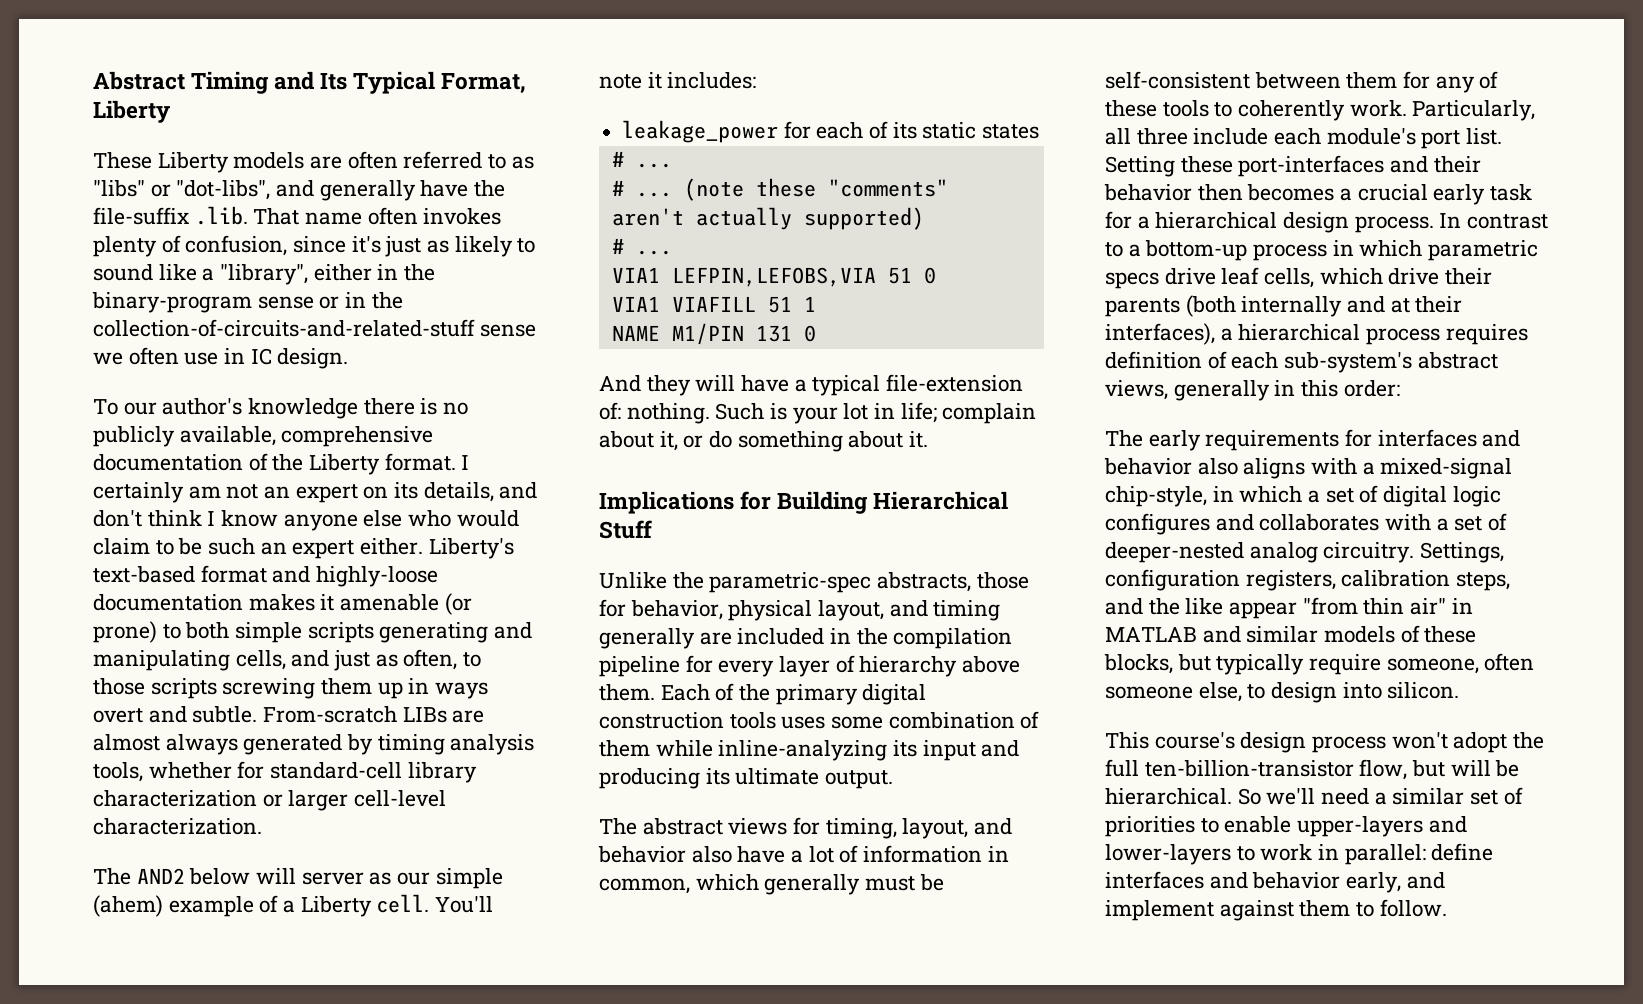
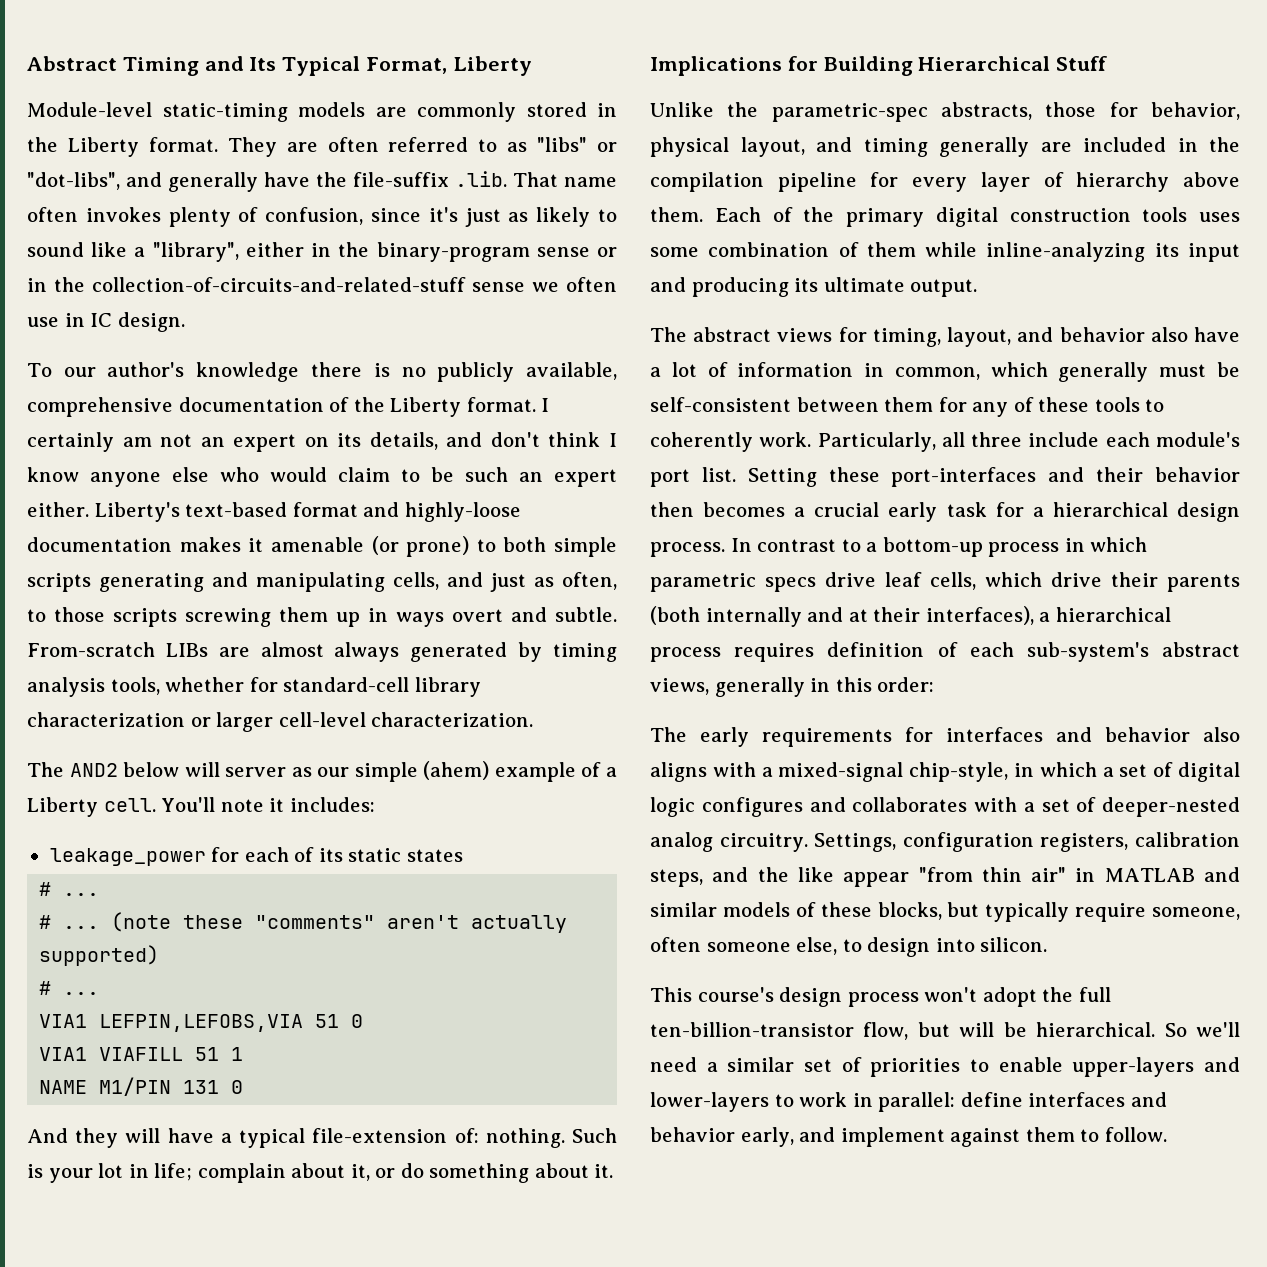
- These Liberty models are often referred to as "libs" or "dot-libs", and generally have the file-suffix .lib. That name often invokes plenty of confusion, since it's just as likely to sound like a "library", either in the binary-program sense or in the collection-of-circuits-and-related-stuff sense we often use in IC design.
+ Module-level static-timing models are commonly stored in the Liberty format. They are often referred to as "libs" or "dot-libs", and generally have the file-suffix .lib. That name often invokes plenty of confusion, since it's just as likely to sound like a "library", either in the binary-program sense or in the collection-of-circuits-and-related-stuff sense we often use in IC design.

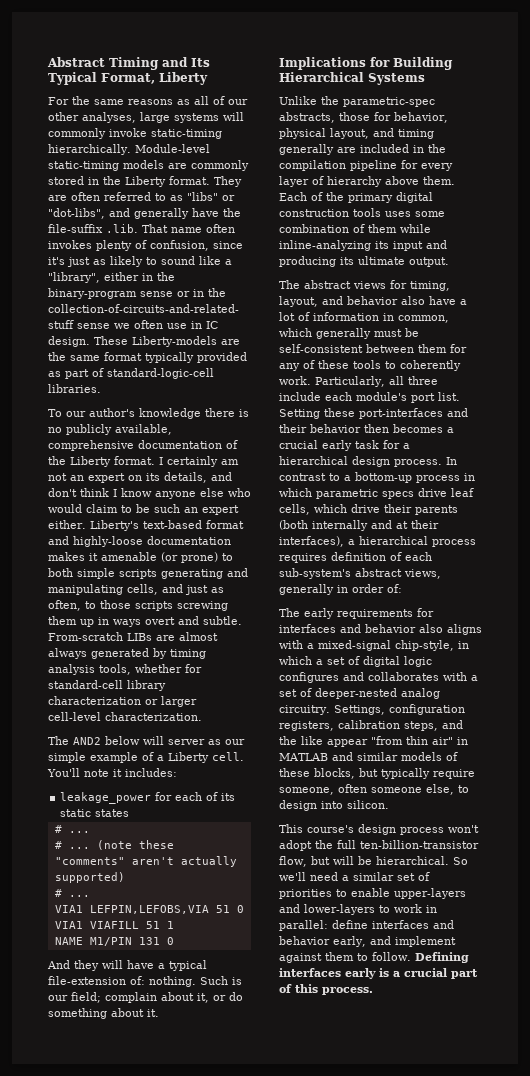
+ For the same reasons as all of our other analyses, large systems will commonly invoke static-timing hierarchically.
+ These Liberty-models are the same format typically provided as part of standard-logic-cell libraries.
- The AND2 below will server as our simple (ahem) example of a Liberty cell.
+ The AND2 below will server as our simple example of a Liberty cell.
- Such is your lot in life; complain about it, or do something about it.
+ Such is our field; complain about it, or do something about it.
- Implications for Building Hierarchical Stuff
+ Implications for Building Hierarchical Systems
- In contrast to a bottom-up process in which parametric specs drive leaf cells, which drive their parents (both internally and at their interfaces), a hierarchical process requires definition of each sub-system's abstract views, generally in this order:
+ In contrast to a bottom-up process in which parametric specs drive leaf cells, which drive their parents (both internally and at their interfaces), a hierarchical process requires definition of each sub-system's abstract views, generally in order of:
+ Defining interfaces early is a crucial part of this process.

